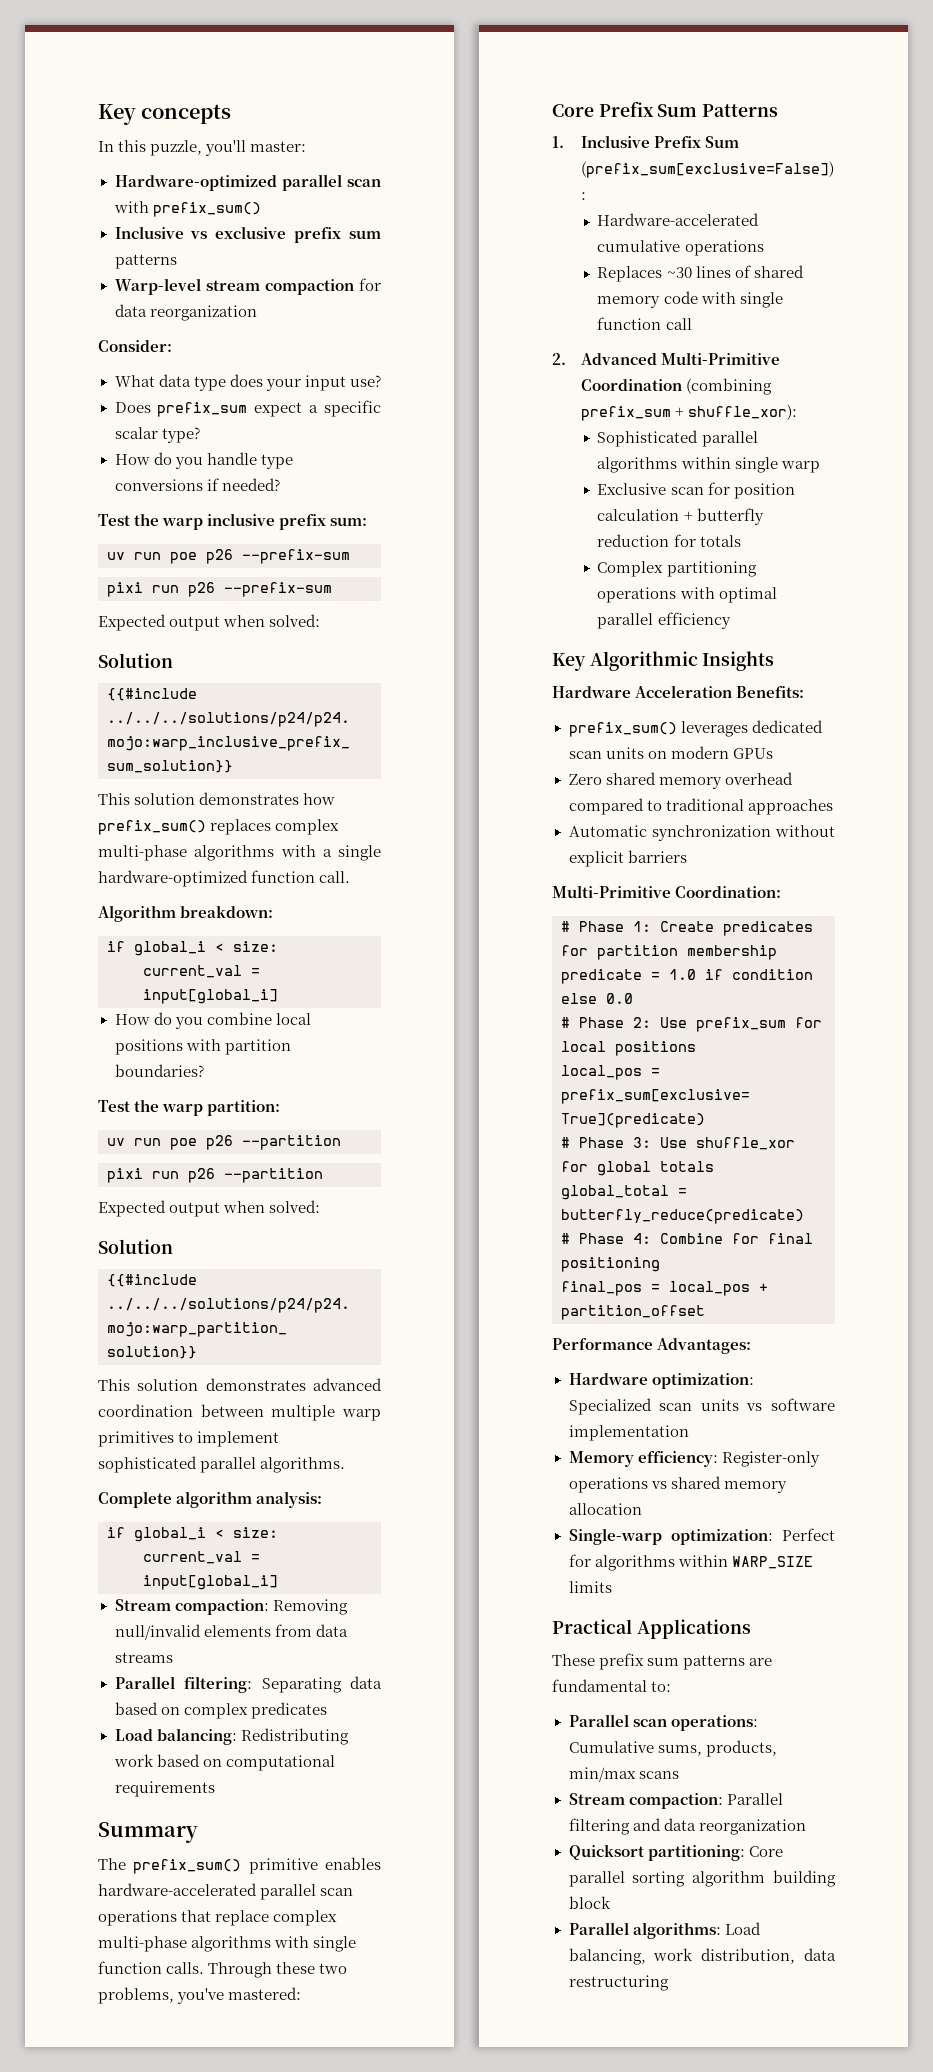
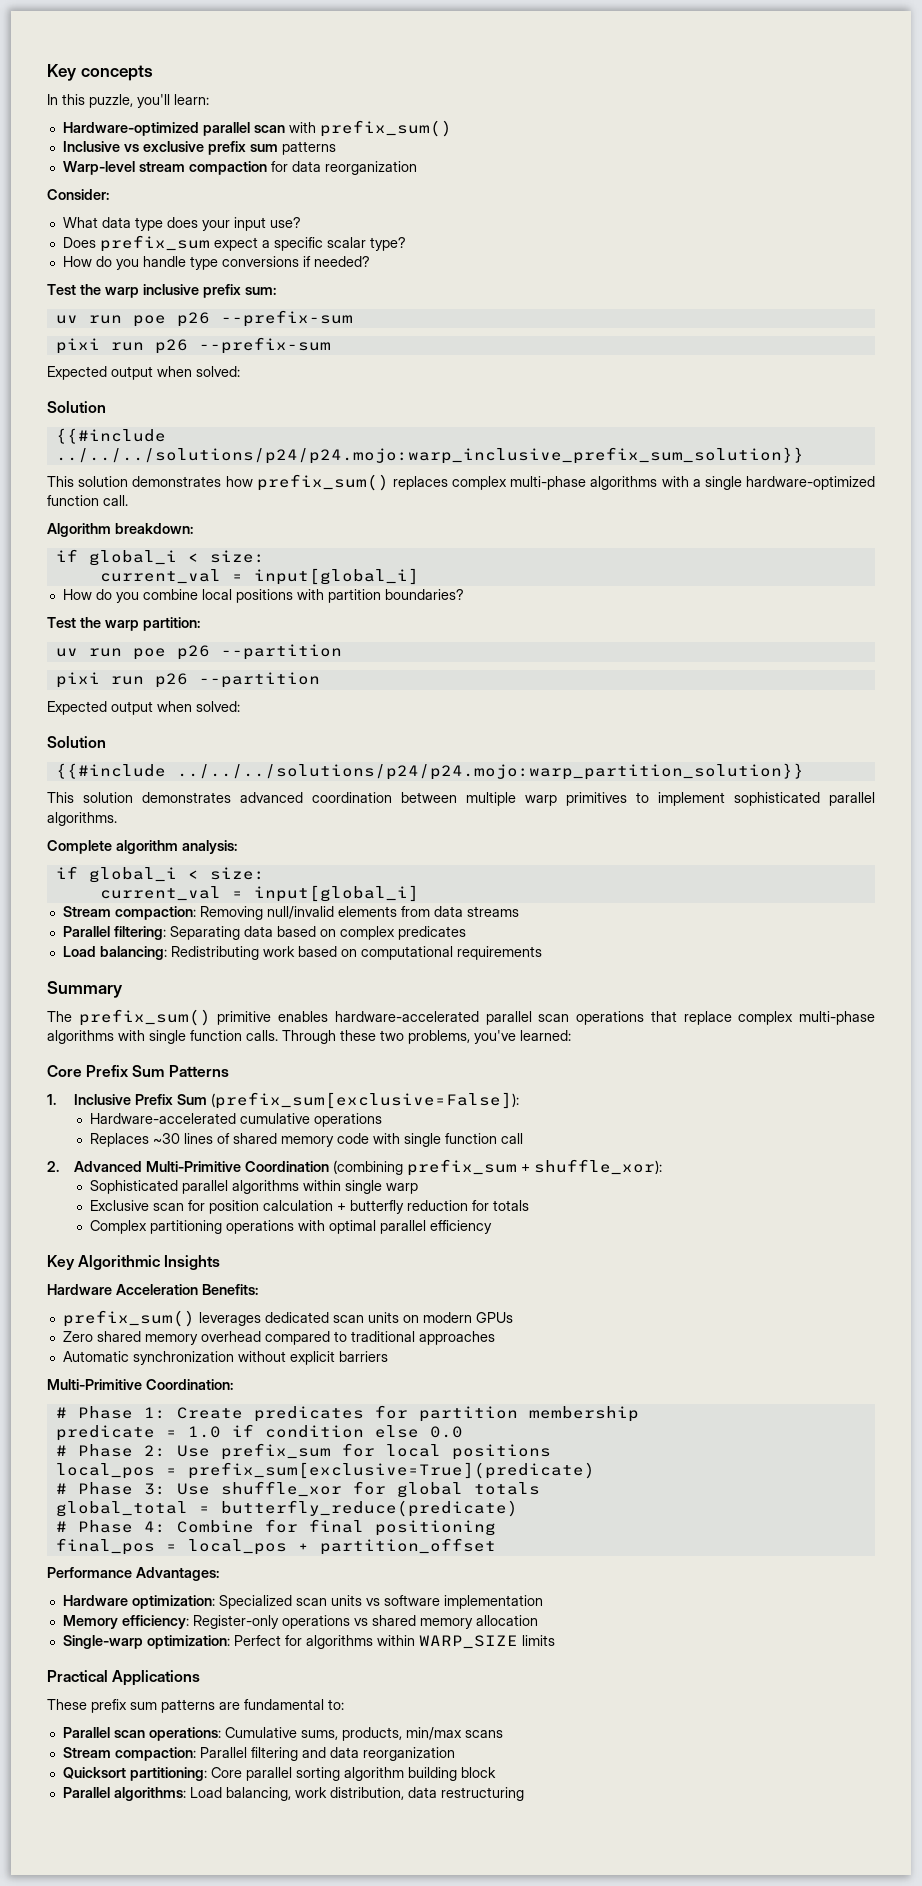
- In this puzzle, you'll master:
+ In this puzzle, you'll learn:
- Through these two problems, you've mastered:
+ Through these two problems, you've learned:

